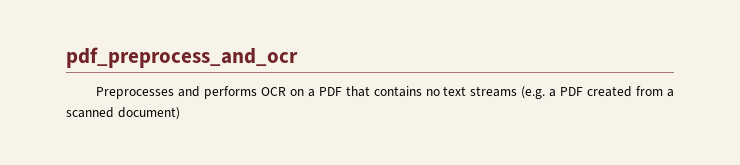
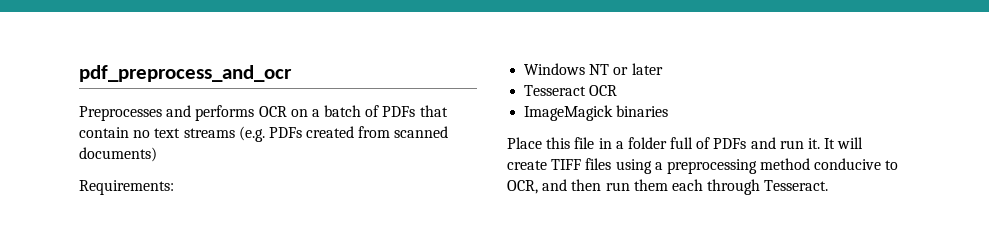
- Preprocesses and performs OCR on a PDF that contains no text streams (e.g. a PDF created from a scanned document)
+ Preprocesses and performs OCR on a batch of PDFs that contain no text streams (e.g. PDFs created from scanned documents)
+ Requirements:
+ Windows NT or later
+ Tesseract OCR
+ ImageMagick binaries
+ Place this file in a folder full of PDFs and run it. It will create TIFF files using a preprocessing method conducive to OCR, and then run them each through Tesseract.

